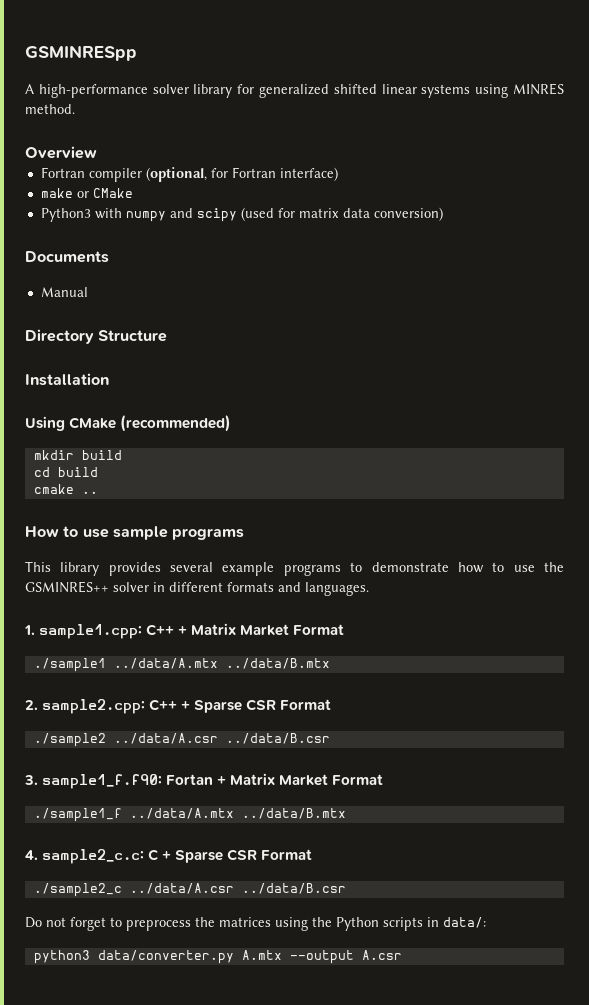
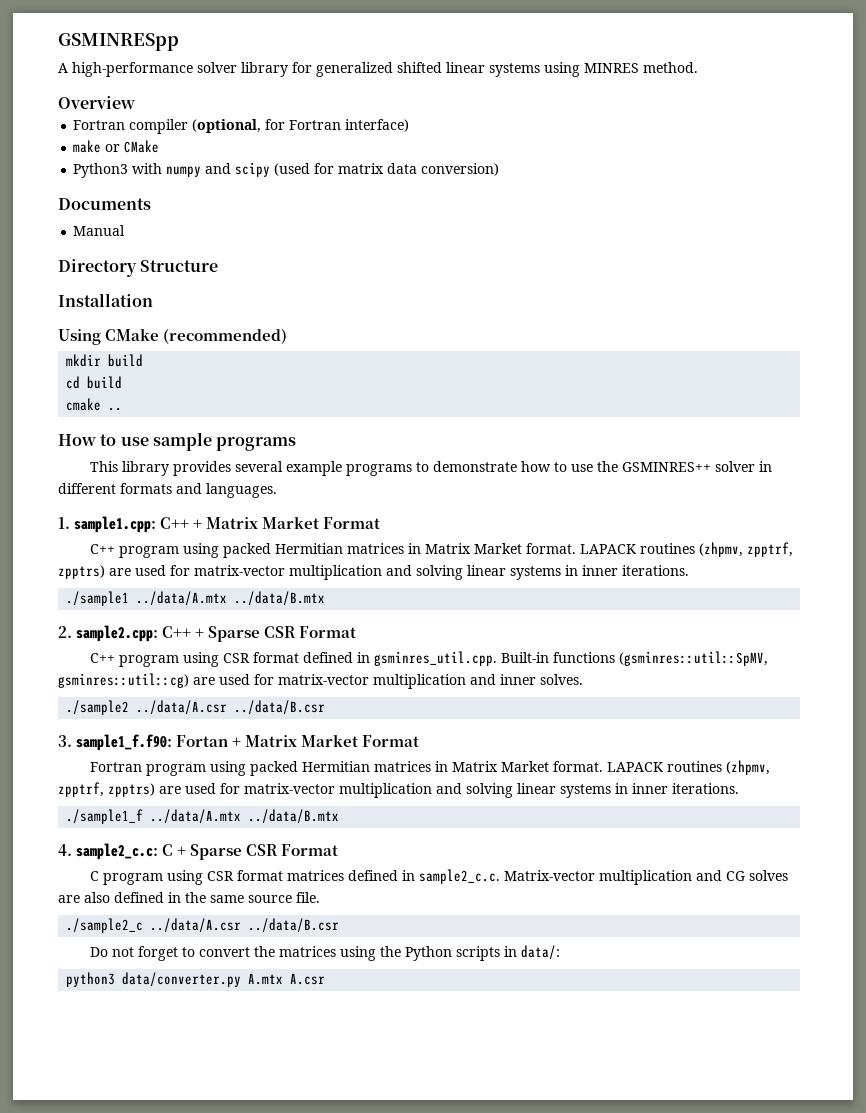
+ C++ program using packed Hermitian matrices in Matrix Market format. LAPACK routines (zhpmv, zpptrf, zpptrs) are used for matrix-vector multiplication and solving linear systems in inner iterations.
+ C++ program using CSR format defined in gsminres_util.cpp. Built-in functions (gsminres::util::SpMV, gsminres::util::cg) are used for matrix-vector multiplication and inner solves.
+ Fortran program using packed Hermitian matrices in Matrix Market format. LAPACK routines (zhpmv, zpptrf, zpptrs) are used for matrix-vector multiplication and solving linear systems in inner iterations.
+ C program using CSR format matrices defined in sample2_c.c. Matrix-vector multiplication and CG solves are also defined in the same source file.
- Do not forget to preprocess the matrices using the Python scripts in data/:
+ Do not forget to convert the matrices using the Python scripts in data/:
- python3 data/converter.py A.mtx --output A.csr
+ python3 data/converter.py A.mtx A.csr

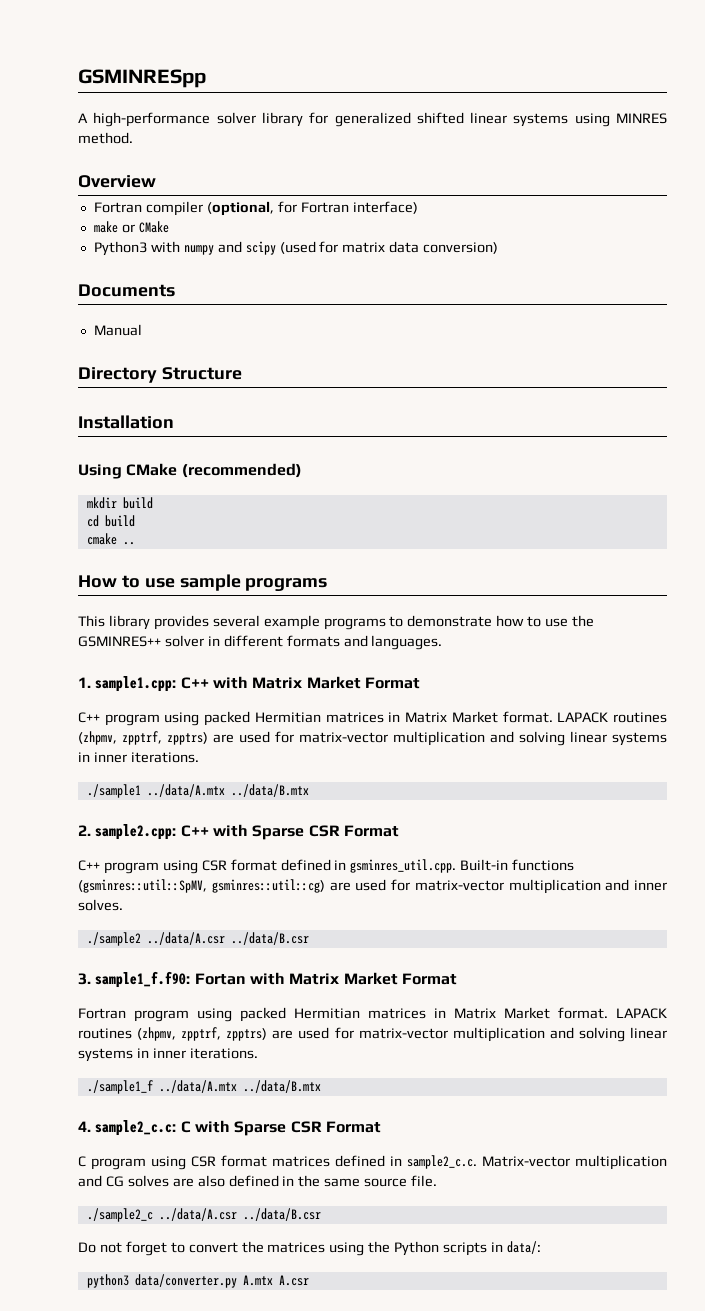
- 1. sample1.cpp: C++ + Matrix Market Format
+ 1. sample1.cpp: C++ with Matrix Market Format
- 2. sample2.cpp: C++ + Sparse CSR Format
+ 2. sample2.cpp: C++ with Sparse CSR Format
- 3. sample1_f.f90: Fortan + Matrix Market Format
+ 3. sample1_f.f90: Fortan with Matrix Market Format
- 4. sample2_c.c: C + Sparse CSR Format
+ 4. sample2_c.c: C with Sparse CSR Format

